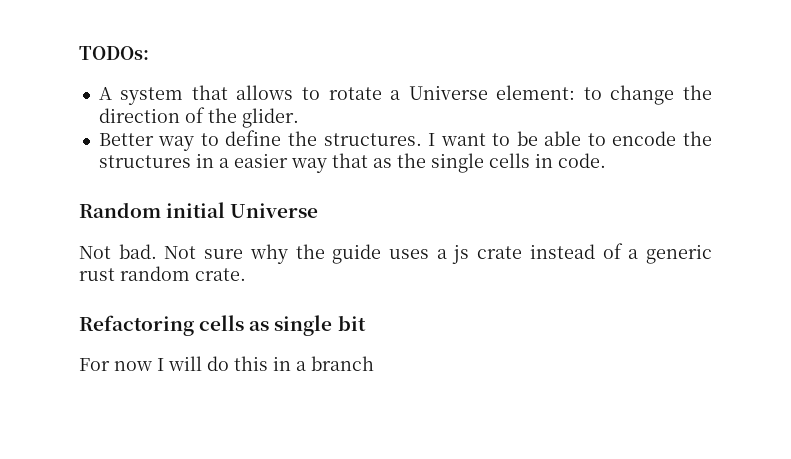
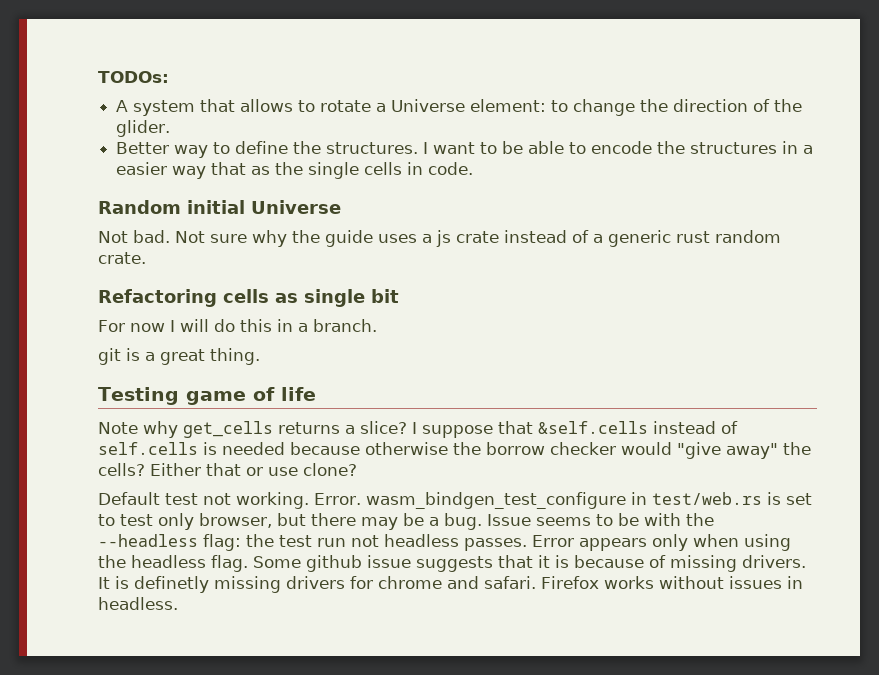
- For now I will do this in a branch
+ For now I will do this in a branch.
+ git is a great thing.
+ Testing game of life
+ Note why get_cells returns a slice? I suppose that &self.cells instead of self.cells is needed because otherwise the borrow checker would "give away" the cells? Either that or use clone?
+ Default test not working. Error. wasm_bindgen_test_configure in test/web.rs is set to test only browser, but there may be a bug. Issue seems to be with the --headless flag: the test run not headless passes. Error appears only when using the headless flag. Some github issue suggests that it is because of missing drivers. It is definetly missing drivers for chrome and safari. Firefox works without issues in headless.

